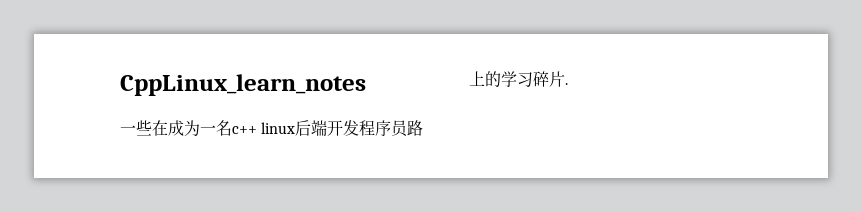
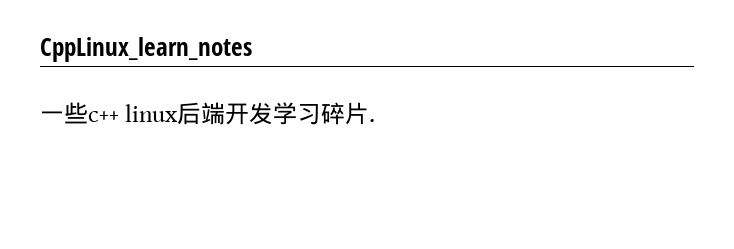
- 一些在成为一名c++ linux后端开发程序员路上的学习碎片.
+ 一些c++ linux后端开发学习碎片.

